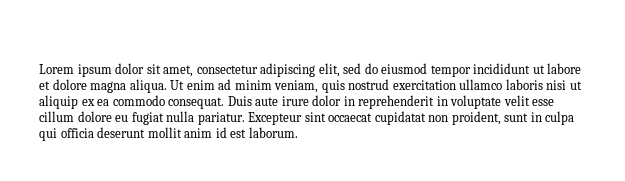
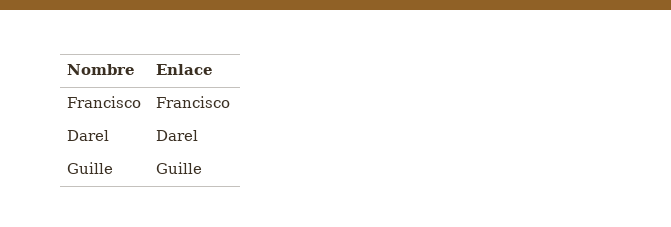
- Lorem ipsum dolor sit amet, consectetur adipiscing elit, sed do eiusmod tempor incididunt ut labore et dolore magna aliqua. Ut enim ad minim veniam, quis nostrud exercitation ullamco laboris nisi ut aliquip ex ea commodo consequat. Duis aute irure dolor in reprehenderit in voluptate velit esse cillum dolore eu fugiat nulla pariatur. Excepteur sint occaecat cupidatat non proident, sunt in culpa qui officia deserunt mollit anim id est laborum.
+ Nombre | Enlace
+ Francisco | Francisco
+ Darel | Darel
+ Guille | Guille

